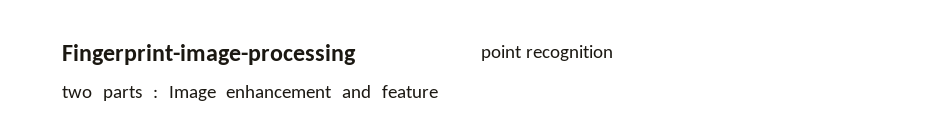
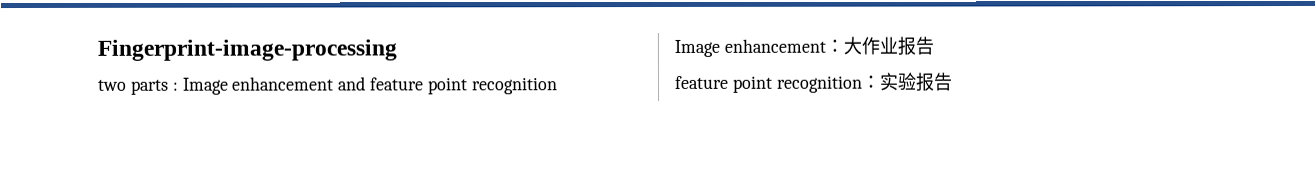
+ Image enhancement：大作业报告
+ feature point recognition：实验报告

